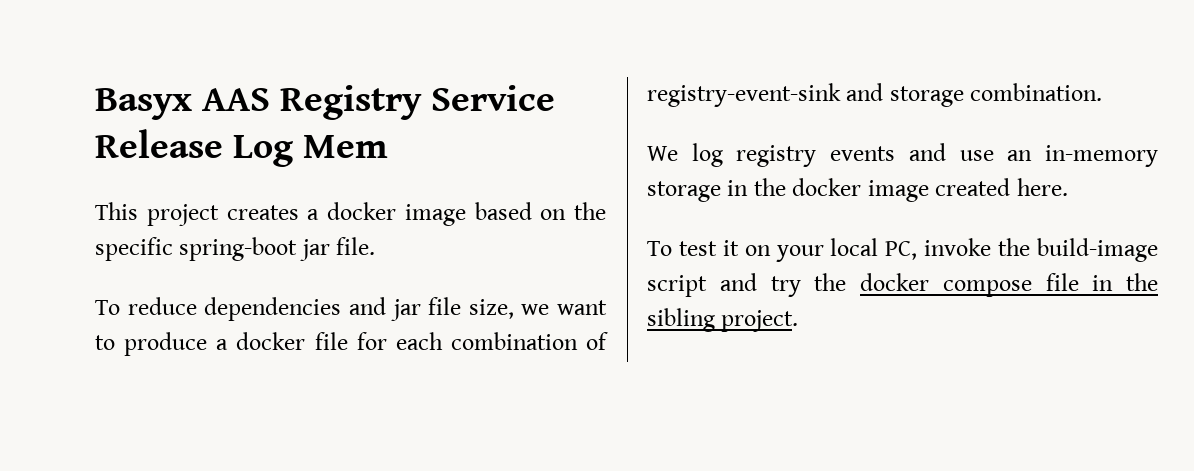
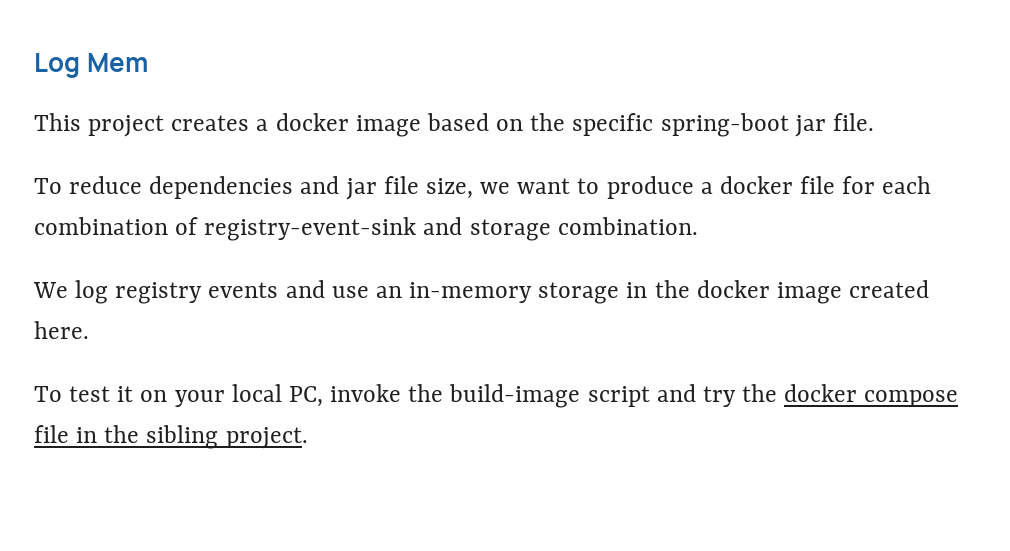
- Basyx AAS Registry Service Release Log Mem
+ Log Mem

